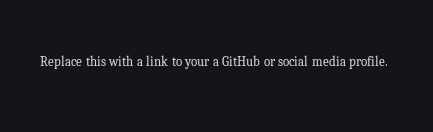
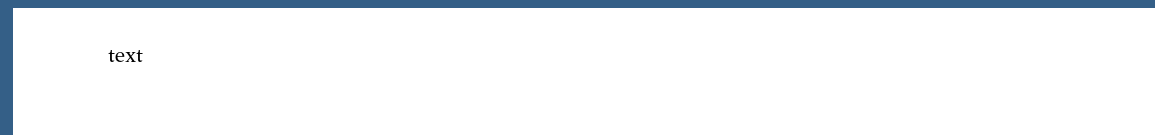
- Replace this with a link to your a GitHub or social media profile.
+ text

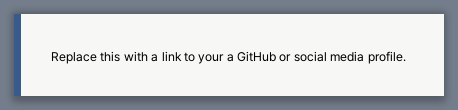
- text
+ Replace this with a link to your a GitHub or social media profile.

